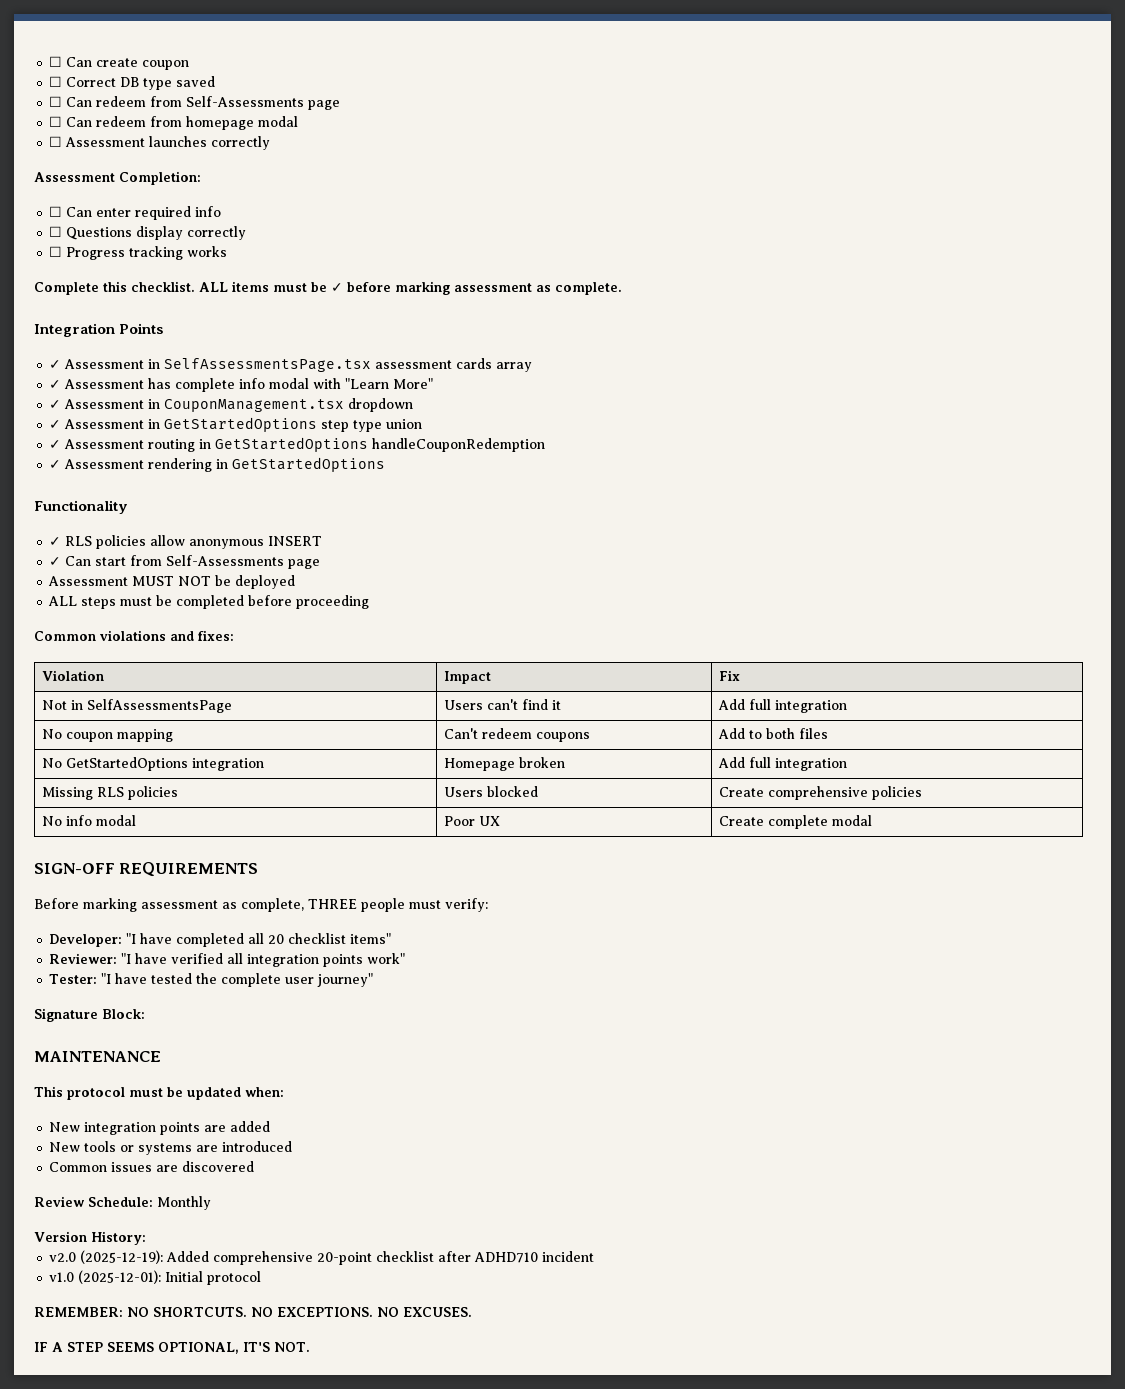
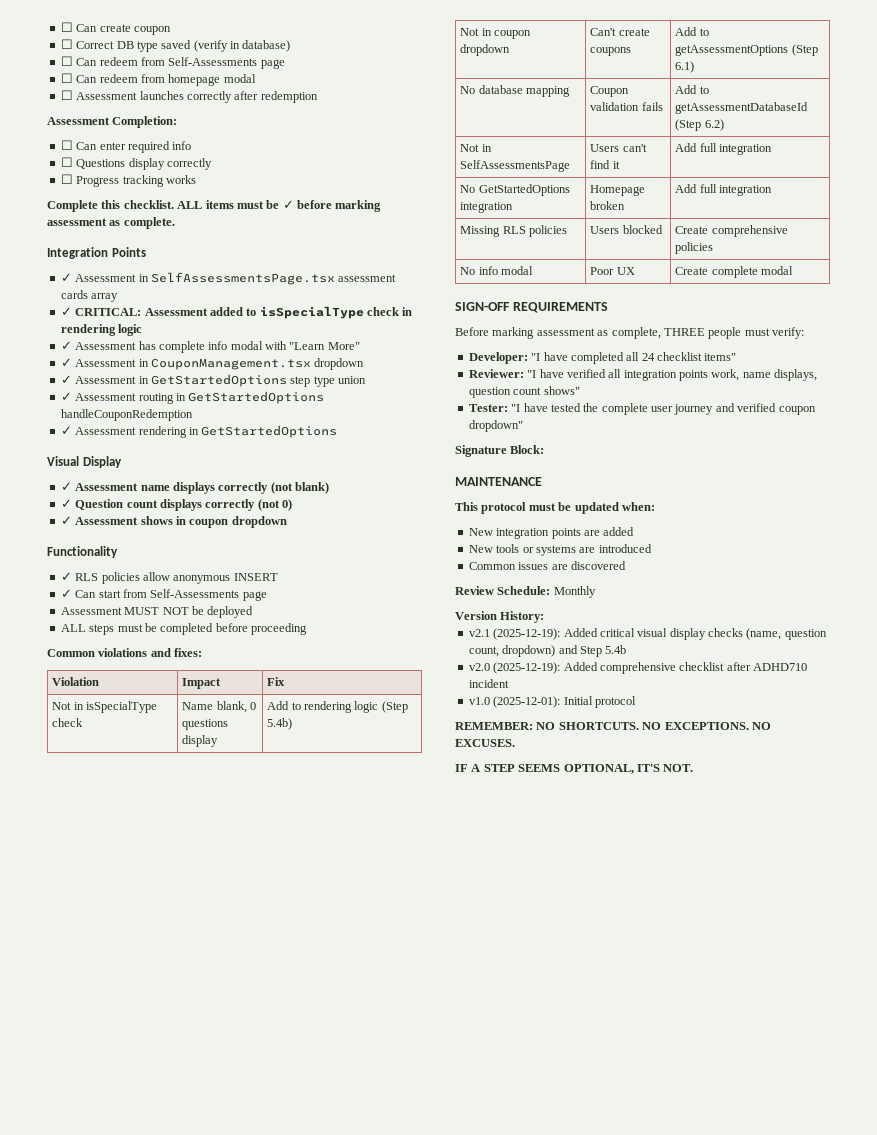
- ☐ Correct DB type saved
+ ☐ Correct DB type saved (verify in database)
- ☐ Assessment launches correctly
+ ☐ Assessment launches correctly after redemption
+ ✓ CRITICAL: Assessment added to isSpecialType check in rendering logic
+ Visual Display
+ ✓ Assessment name displays correctly (not blank)
+ ✓ Question count displays correctly (not 0)
+ ✓ Assessment shows in coupon dropdown
+ Not in isSpecialType check | Name blank, 0 questions display | Add to rendering logic (Step 5.4b)
+ Not in coupon dropdown | Can't create coupons | Add to getAssessmentOptions (Step 6.1)
+ No database mapping | Coupon validation fails | Add to getAssessmentDatabaseId (Step 6.2)
- No coupon mapping | Can't redeem coupons | Add to both files
- Developer: "I have completed all 20 checklist items"
+ Developer: "I have completed all 24 checklist items"
- Reviewer: "I have verified all integration points work"
+ Reviewer: "I have verified all integration points work, name displays, question count shows"
- Tester: "I have tested the complete user journey"
+ Tester: "I have tested the complete user journey and verified coupon dropdown"
+ v2.1 (2025-12-19): Added critical visual display checks (name, question count, dropdown) and Step 5.4b
- v2.0 (2025-12-19): Added comprehensive 20-point checklist after ADHD710 incident
+ v2.0 (2025-12-19): Added comprehensive checklist after ADHD710 incident

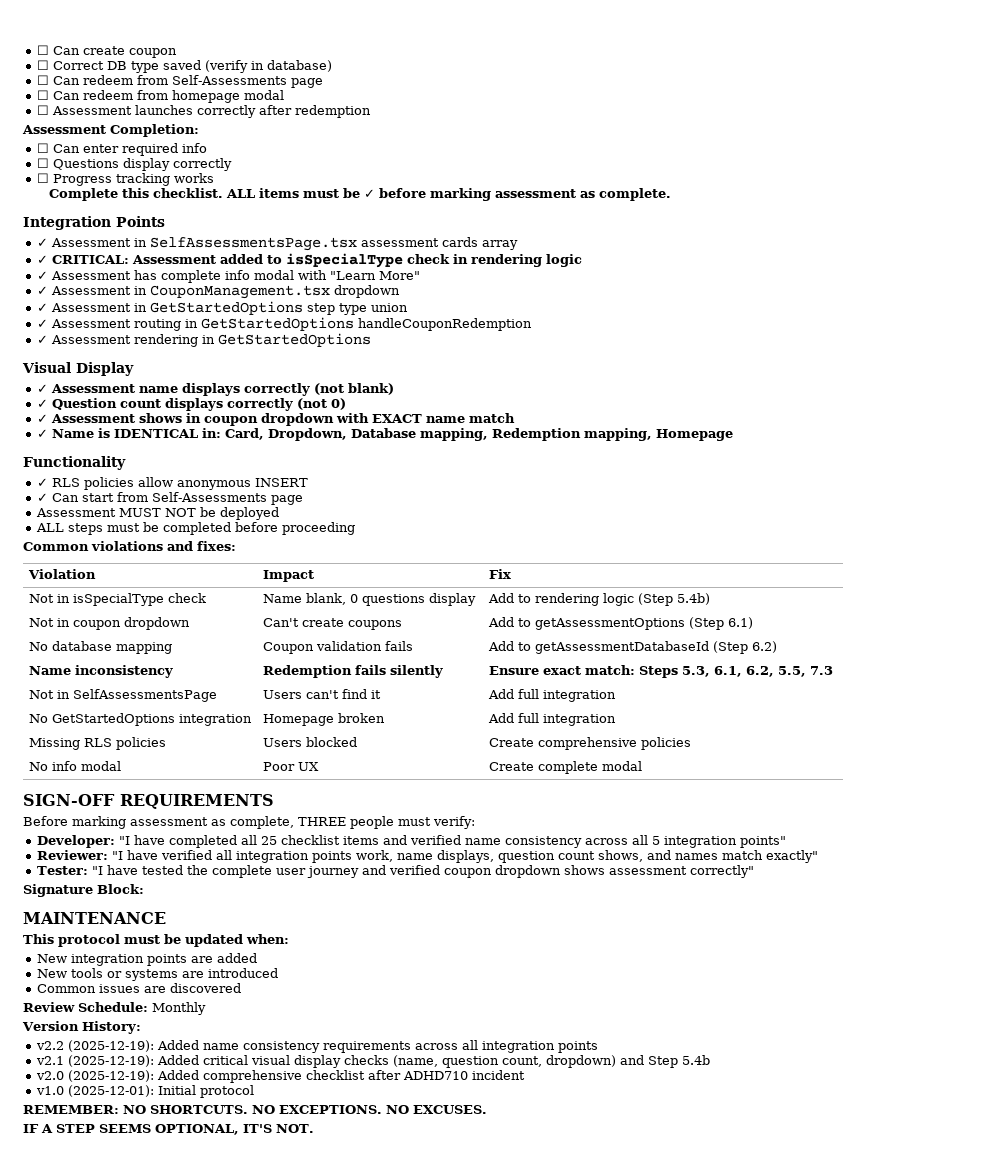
- ✓ Assessment shows in coupon dropdown
+ ✓ Assessment shows in coupon dropdown with EXACT name match
+ ✓ Name is IDENTICAL in: Card, Dropdown, Database mapping, Redemption mapping, Homepage
+ Name inconsistency | Redemption fails silently | Ensure exact match: Steps 5.3, 6.1, 6.2, 5.5, 7.3
- Developer: "I have completed all 24 checklist items"
+ Developer: "I have completed all 25 checklist items and verified name consistency across all 5 integration points"
- Reviewer: "I have verified all integration points work, name displays, question count shows"
+ Reviewer: "I have verified all integration points work, name displays, question count shows, and names match exactly"
- Tester: "I have tested the complete user journey and verified coupon dropdown"
+ Tester: "I have tested the complete user journey and verified coupon dropdown shows assessment correctly"
+ v2.2 (2025-12-19): Added name consistency requirements across all integration points

